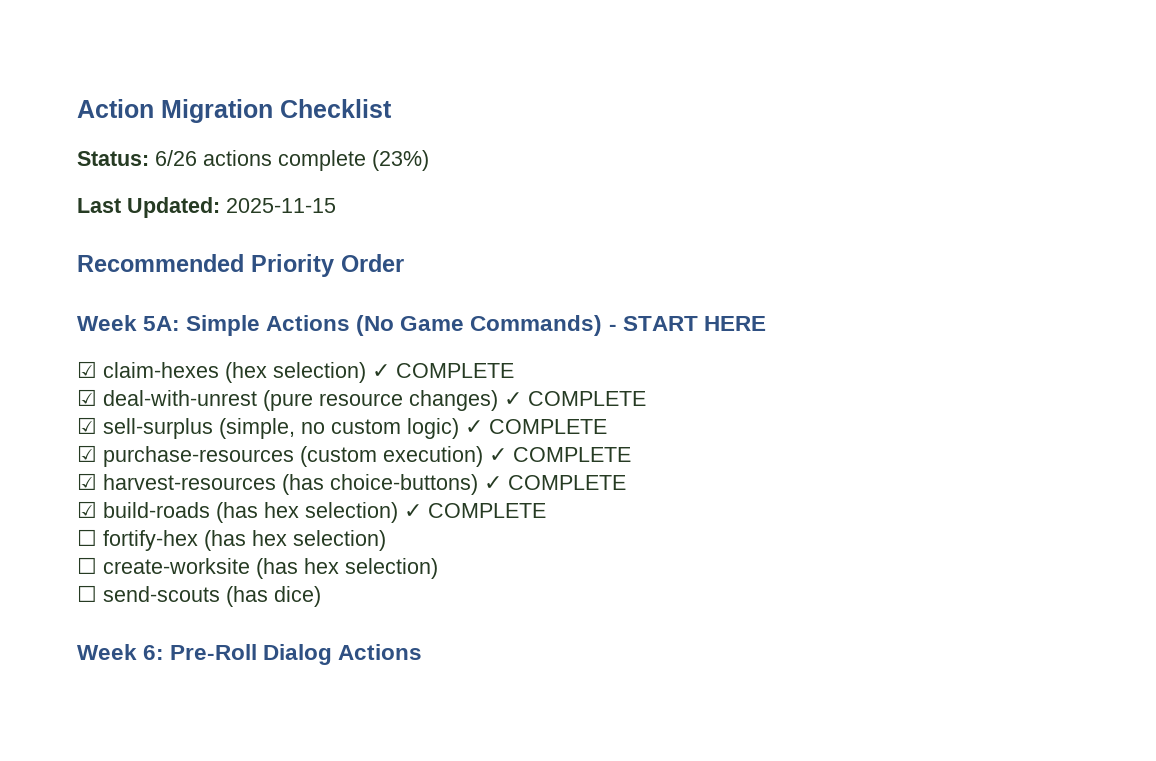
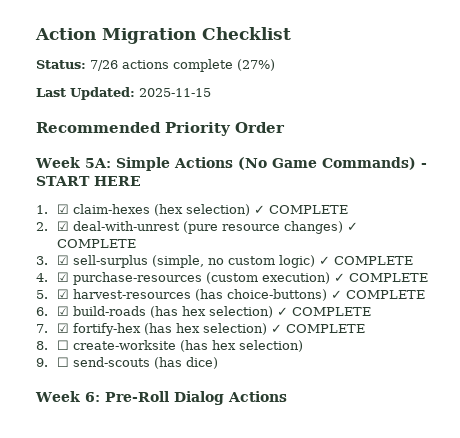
- Status: 6/26 actions complete (23%)
+ Status: 7/26 actions complete (27%)
- ☑ claim-hexes (hex selection) ✓ COMPLETE
+ 1. ☑ claim-hexes (hex selection) ✓ COMPLETE
- ☑ deal-with-unrest (pure resource changes) ✓ COMPLETE
+ 2. ☑ deal-with-unrest (pure resource changes) ✓ COMPLETE
- ☑ sell-surplus (simple, no custom logic) ✓ COMPLETE
+ 3. ☑ sell-surplus (simple, no custom logic) ✓ COMPLETE
- ☑ purchase-resources (custom execution) ✓ COMPLETE
+ 4. ☑ purchase-resources (custom execution) ✓ COMPLETE
- ☑ harvest-resources (has choice-buttons) ✓ COMPLETE
+ 5. ☑ harvest-resources (has choice-buttons) ✓ COMPLETE
- ☑ build-roads (has hex selection) ✓ COMPLETE
+ 6. ☑ build-roads (has hex selection) ✓ COMPLETE
- ☐ fortify-hex (has hex selection)
- ☐ create-worksite (has hex selection)
+ 7. ☑ fortify-hex (has hex selection) ✓ COMPLETE
+ 8. ☐ create-worksite (has hex selection)
- ☐ send-scouts (has dice)
+ 9. ☐ send-scouts (has dice)

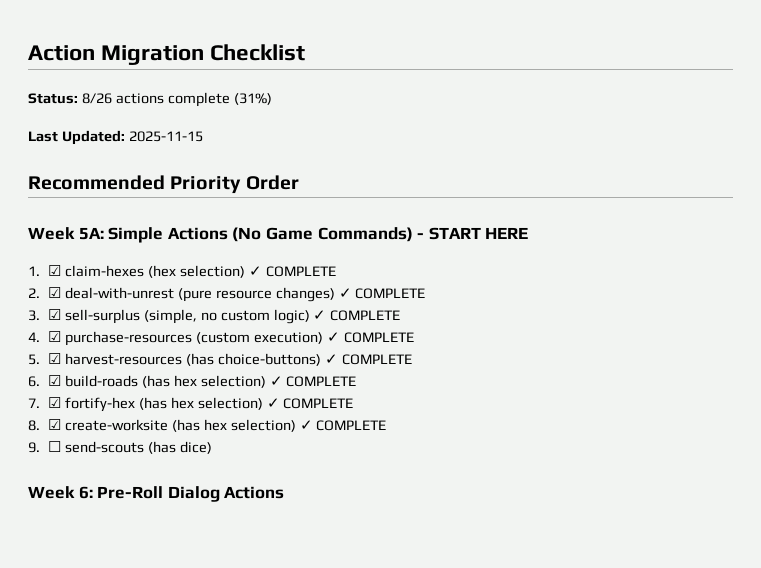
- Status: 7/26 actions complete (27%)
+ Status: 8/26 actions complete (31%)
- 8. ☐ create-worksite (has hex selection)
+ 8. ☑ create-worksite (has hex selection) ✓ COMPLETE

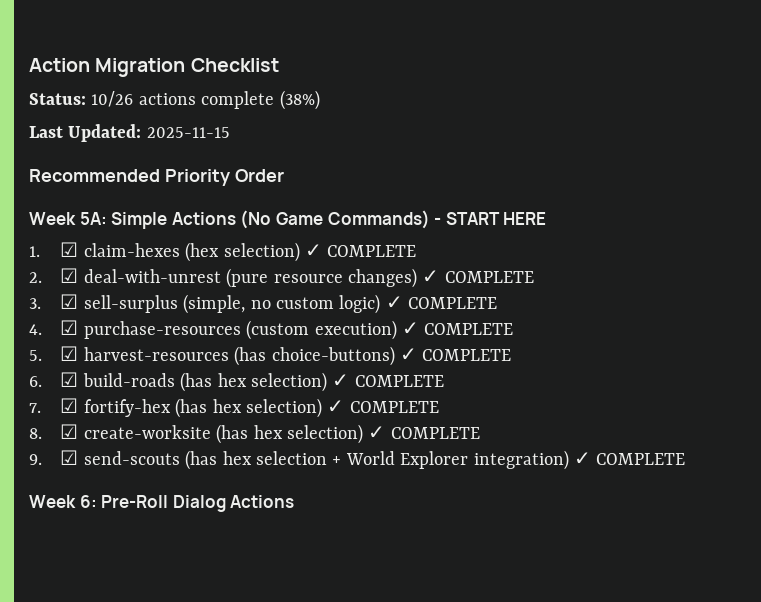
- Status: 8/26 actions complete (31%)
+ Status: 10/26 actions complete (38%)
- 9. ☐ send-scouts (has dice)
+ 9. ☑ send-scouts (has hex selection + World Explorer integration) ✓ COMPLETE

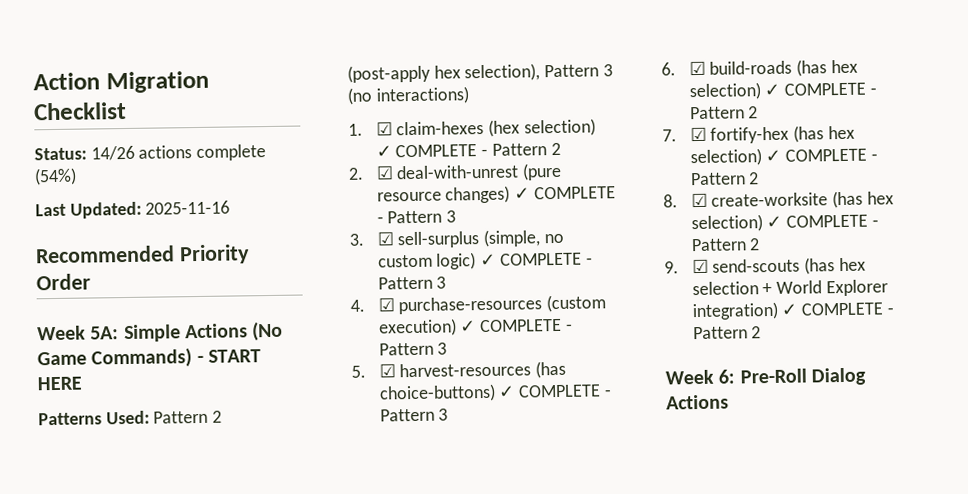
- Status: 10/26 actions complete (38%)
+ Status: 14/26 actions complete (54%)
- Last Updated: 2025-11-15
+ Last Updated: 2025-11-16
+ Patterns Used: Pattern 2 (post-apply hex selection), Pattern 3 (no interactions)
- 1. ☑ claim-hexes (hex selection) ✓ COMPLETE
+ 1. ☑ claim-hexes (hex selection) ✓ COMPLETE - Pattern 2
- 2. ☑ deal-with-unrest (pure resource changes) ✓ COMPLETE
+ 2. ☑ deal-with-unrest (pure resource changes) ✓ COMPLETE - Pattern 3
- 3. ☑ sell-surplus (simple, no custom logic) ✓ COMPLETE
+ 3. ☑ sell-surplus (simple, no custom logic) ✓ COMPLETE - Pattern 3
- 4. ☑ purchase-resources (custom execution) ✓ COMPLETE
+ 4. ☑ purchase-resources (custom execution) ✓ COMPLETE - Pattern 3
- 5. ☑ harvest-resources (has choice-buttons) ✓ COMPLETE
+ 5. ☑ harvest-resources (has choice-buttons) ✓ COMPLETE - Pattern 3
- 6. ☑ build-roads (has hex selection) ✓ COMPLETE
+ 6. ☑ build-roads (has hex selection) ✓ COMPLETE - Pattern 2
- 7. ☑ fortify-hex (has hex selection) ✓ COMPLETE
+ 7. ☑ fortify-hex (has hex selection) ✓ COMPLETE - Pattern 2
- 8. ☑ create-worksite (has hex selection) ✓ COMPLETE
+ 8. ☑ create-worksite (has hex selection) ✓ COMPLETE - Pattern 2
- 9. ☑ send-scouts (has hex selection + World Explorer integration) ✓ COMPLETE
+ 9. ☑ send-scouts (has hex selection + World Explorer integration) ✓ COMPLETE - Pattern 2

